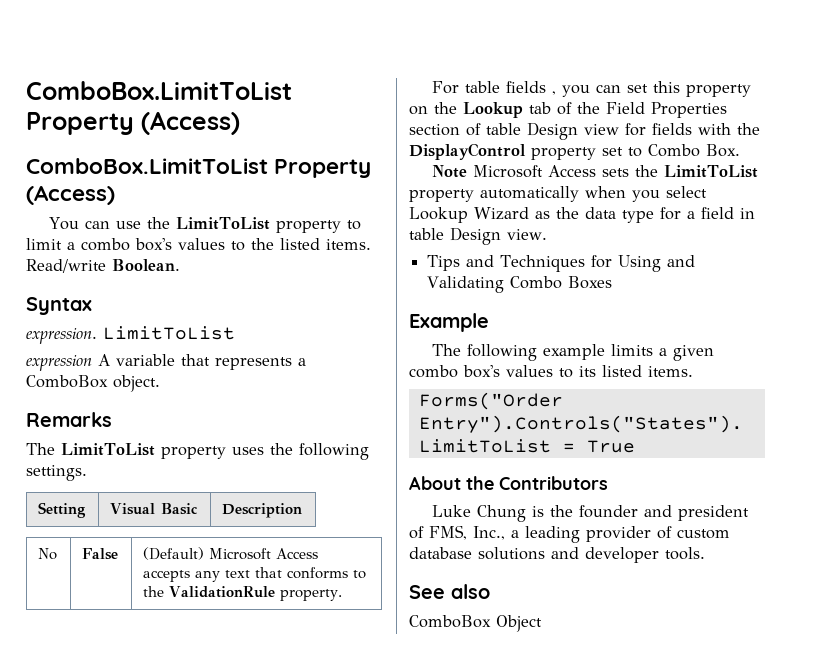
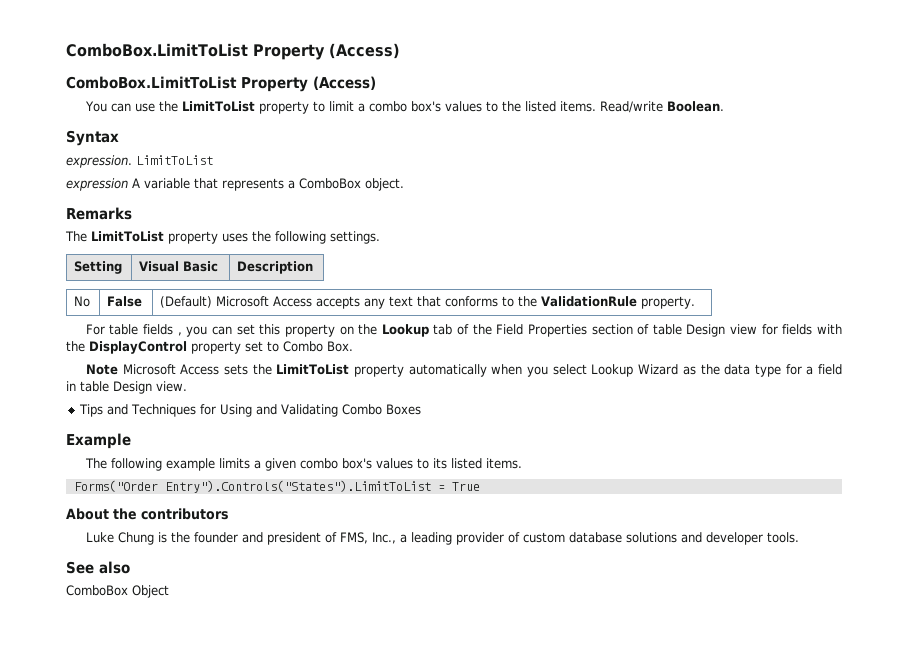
- About the Contributors
+ About the contributors

